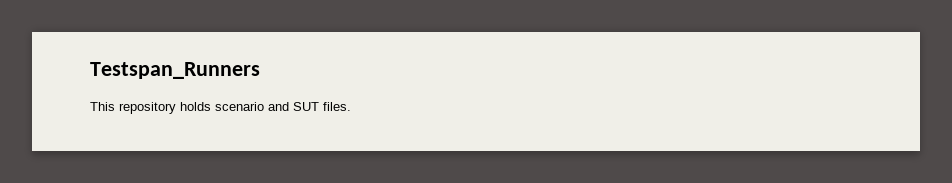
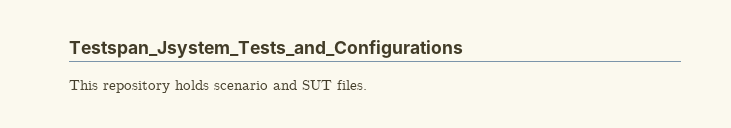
- Testspan_Runners
+ Testspan_Jsystem_Tests_and_Configurations

